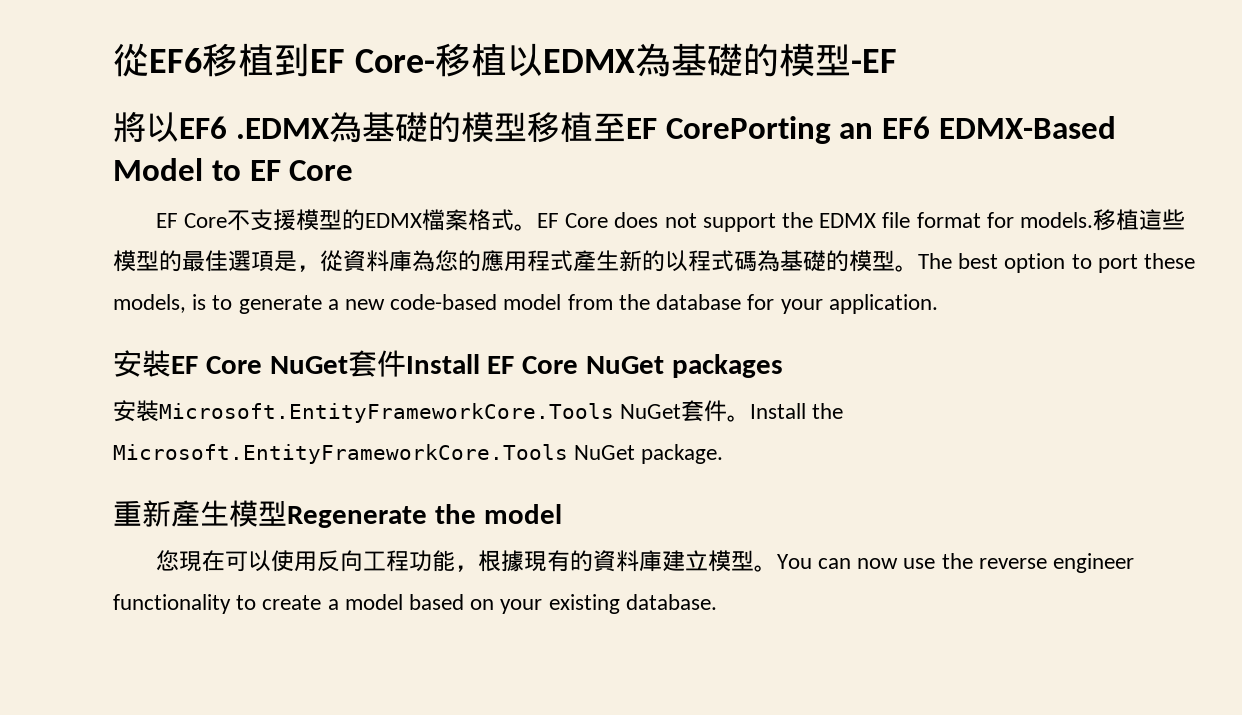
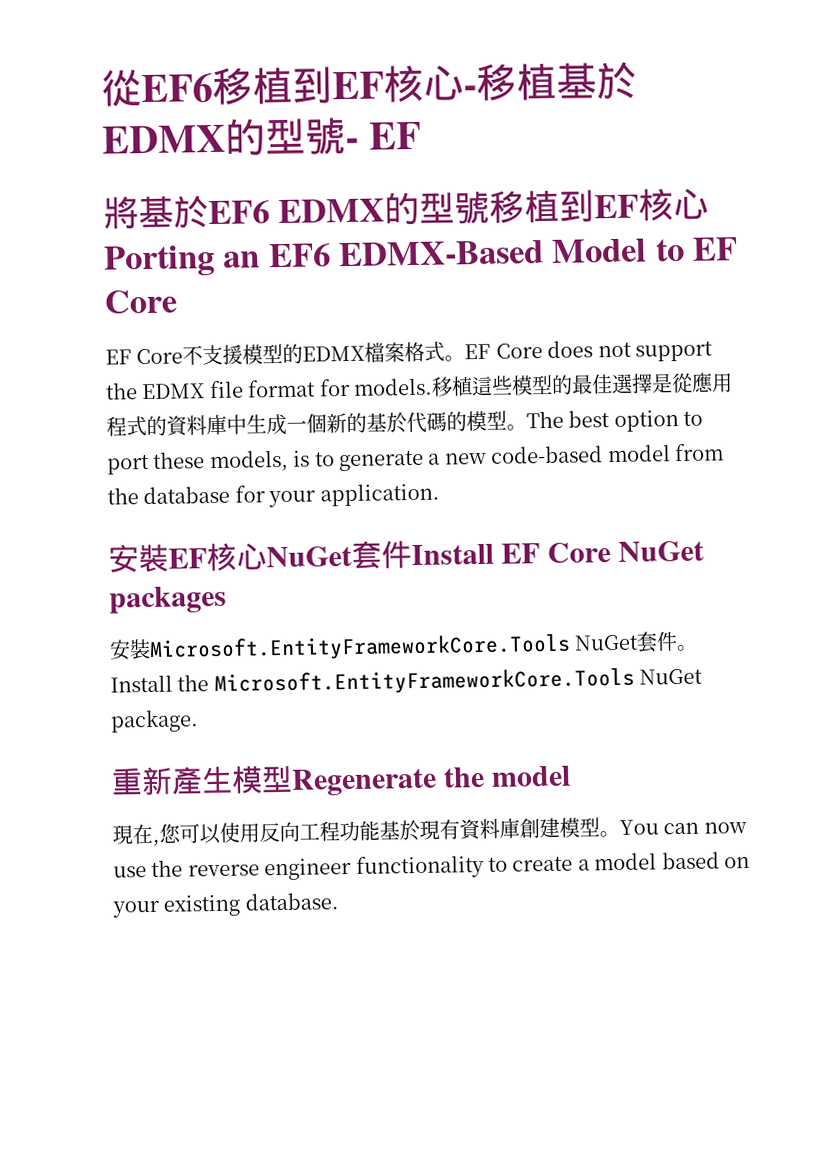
- 從EF6移植到EF Core-移植以EDMX為基礎的模型-EF
- 將以EF6 .EDMX為基礎的模型移植至EF CorePorting an EF6 EDMX-Based Model to EF Core
+ 從EF6移植到EF核心-移植基於EDMX的型號- EF
+ 將基於EF6 EDMX的型號移植到EF核心Porting an EF6 EDMX-Based Model to EF Core
- 移植這些模型的最佳選項是，從資料庫為您的應用程式產生新的以程式碼為基礎的模型。
+ 移植這些模型的最佳選擇是從應用程式的資料庫中生成一個新的基於代碼的模型。
- 安裝EF Core NuGet套件Install EF Core NuGet packages
+ 安裝EF核心NuGet套件Install EF Core NuGet packages
- 您現在可以使用反向工程功能，根據現有的資料庫建立模型。
+ 現在,您可以使用反向工程功能基於現有資料庫創建模型。

